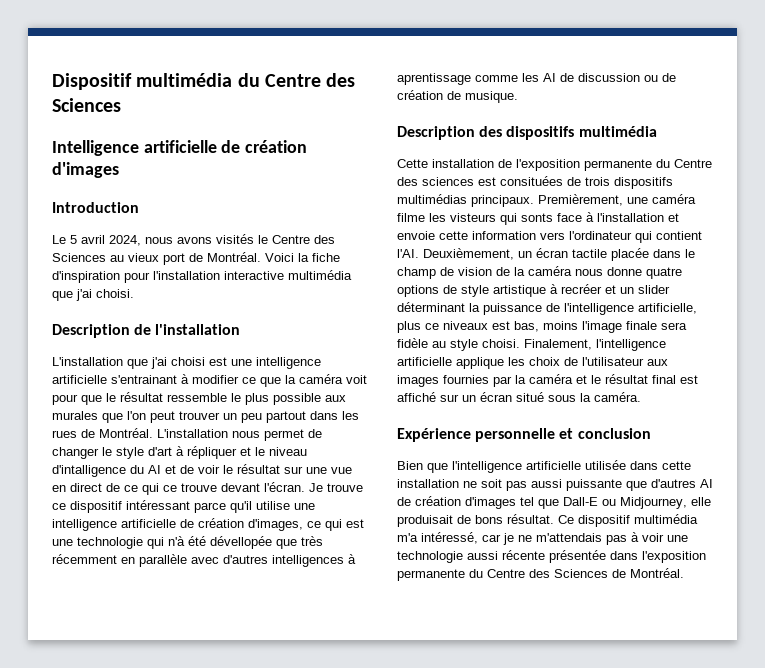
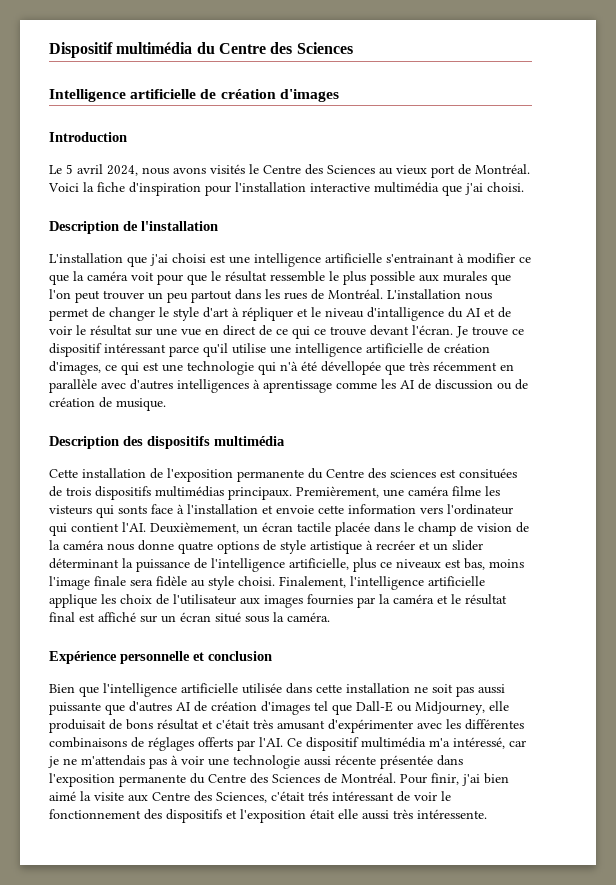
- Bien que l'intelligence artificielle utilisée dans cette installation ne soit pas aussi puissante que d'autres AI de création d'images tel que Dall-E ou Midjourney, elle produisait de bons résultat.
+ Bien que l'intelligence artificielle utilisée dans cette installation ne soit pas aussi puissante que d'autres AI de création d'images tel que Dall-E ou Midjourney, elle produisait de bons résultat et c'était très amusant d'expérimenter avec les différentes combinaisons de réglages offerts par l'AI.
+ Pour finir, j'ai bien aimé la visite aux Centre des Sciences, c'était trés intéressant de voir le fonctionnement des dispositifs et l'exposition était elle aussi très intéressente.

